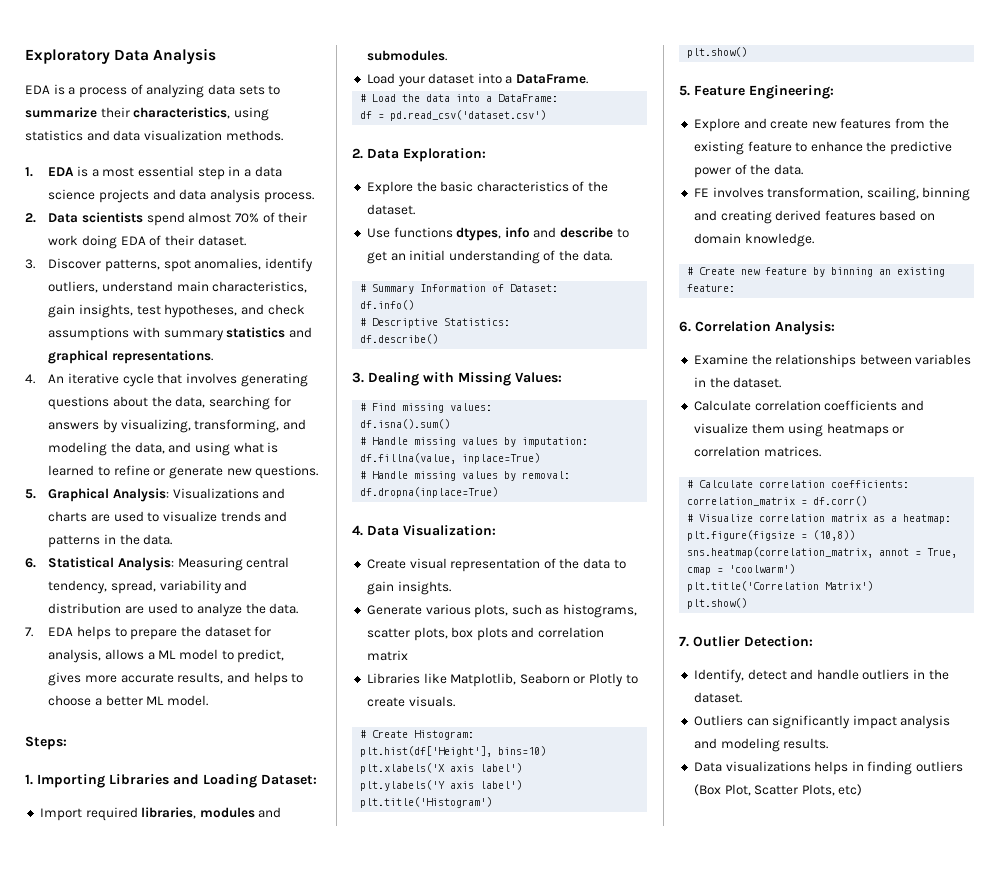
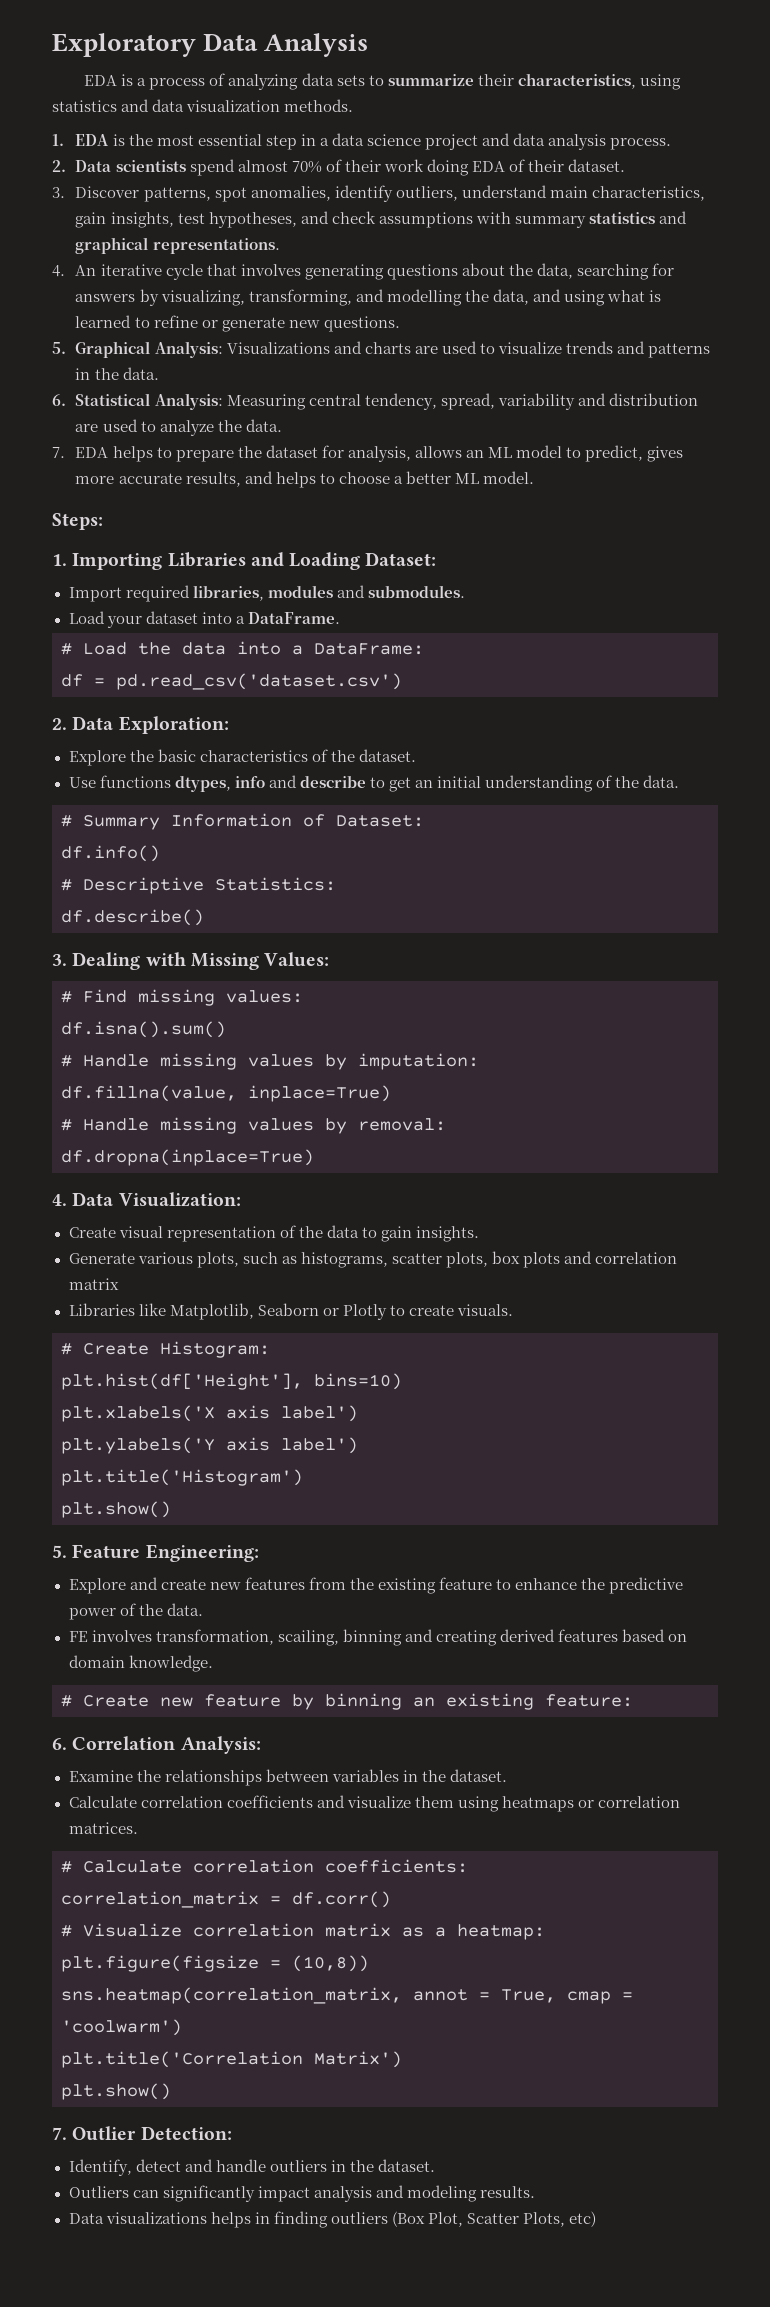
- 1. EDA is a most essential step in a data science projects and data analysis process.
+ 1. EDA is the most essential step in a data science project and data analysis process.
- 4. An iterative cycle that involves generating questions about the data, searching for answers by visualizing, transforming, and modeling the data, and using what is learned to refine or generate new questions.
+ 4. An iterative cycle that involves generating questions about the data, searching for answers by visualizing, transforming, and modelling the data, and using what is learned to refine or generate new questions.
- 7. EDA helps to prepare the dataset for analysis, allows a ML model to predict, gives more accurate results, and helps to choose a better ML model.
+ 7. EDA helps to prepare the dataset for analysis, allows an ML model to predict, gives more accurate results, and helps to choose a better ML model.

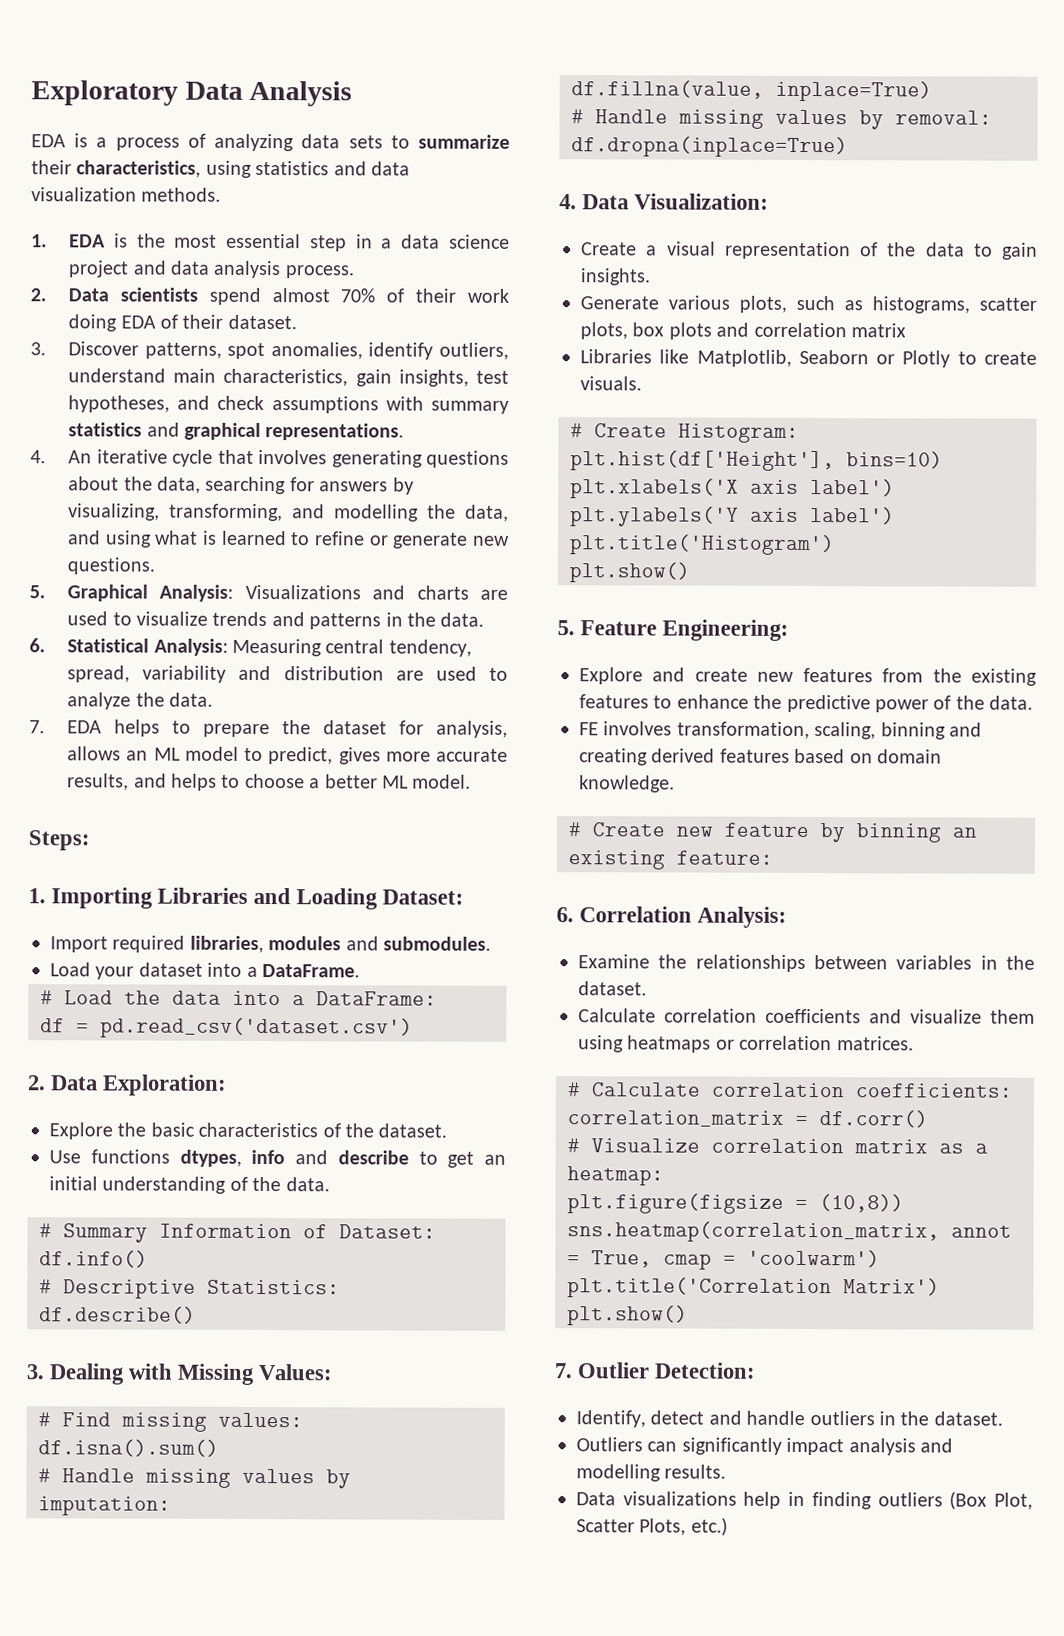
- Create visual representation of the data to gain insights.
+ Create a visual representation of the data to gain insights.
- Explore and create new features from the existing feature to enhance the predictive power of the data.
+ Explore and create new features from the existing features to enhance the predictive power of the data.
- FE involves transformation, scailing, binning and creating derived features based on domain knowledge.
+ FE involves transformation, scaling, binning and creating derived features based on domain knowledge.
- Outliers can significantly impact analysis and modeling results.
+ Outliers can significantly impact analysis and modelling results.
- Data visualizations helps in finding outliers (Box Plot, Scatter Plots, etc)
+ Data visualizations help in finding outliers (Box Plot, Scatter Plots, etc.)

